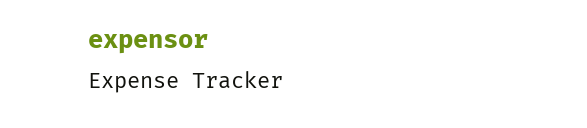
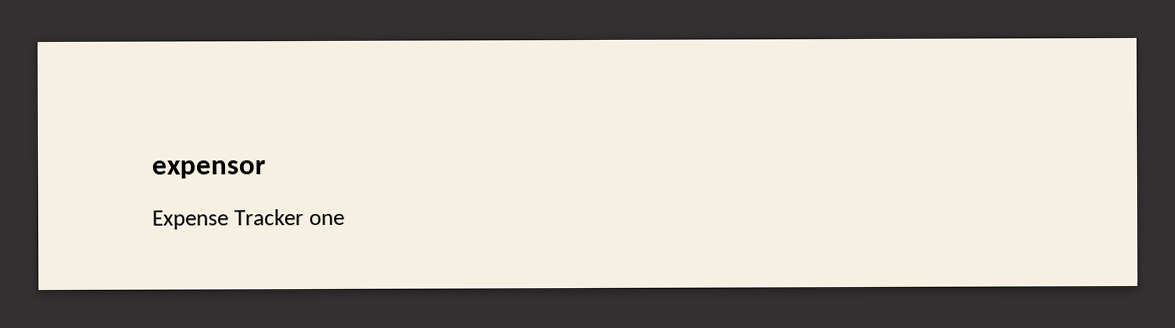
- Expense Tracker
+ Expense Tracker one

